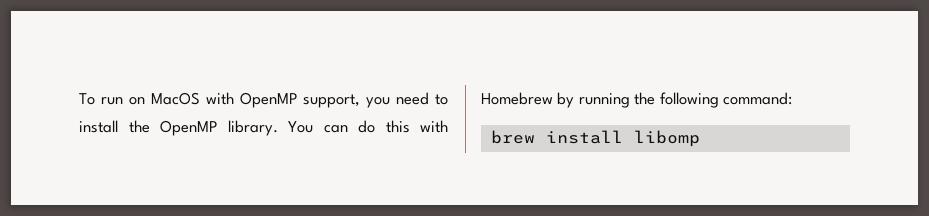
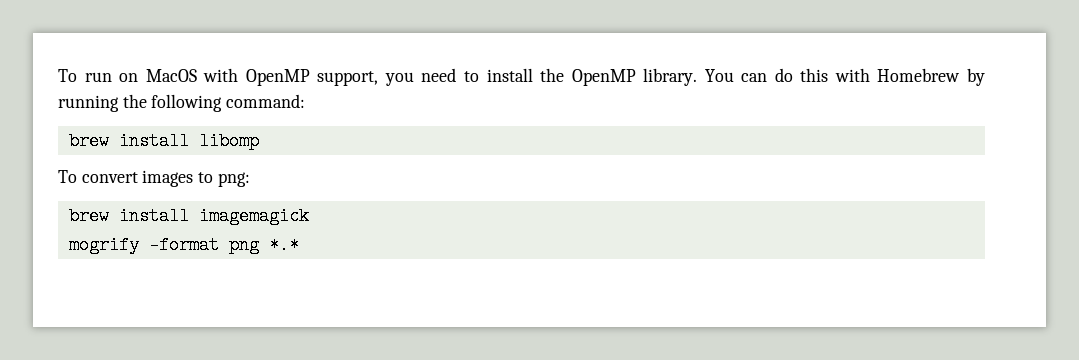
+ To convert images to png:
+ brew install imagemagick
+ mogrify -format png *.*

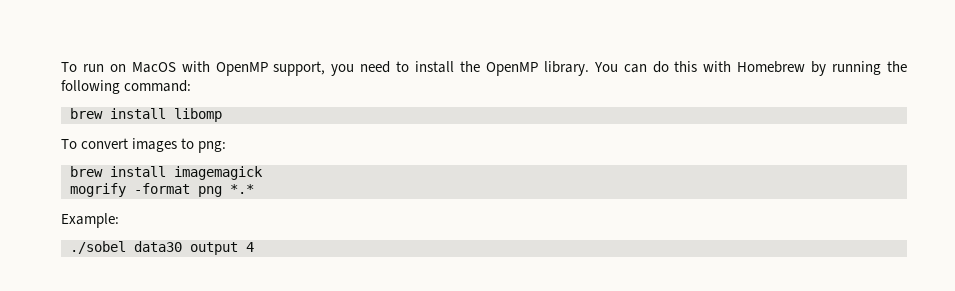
+ Example:
+ ./sobel data30 output 4

